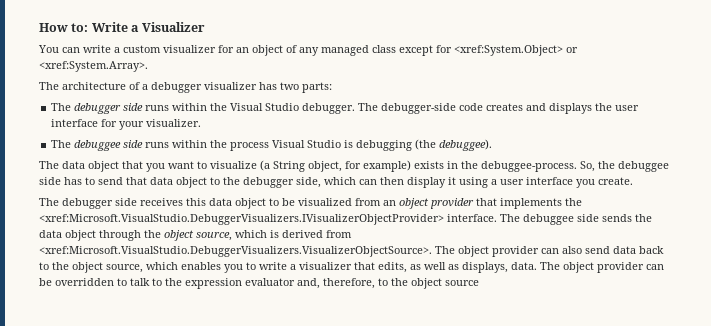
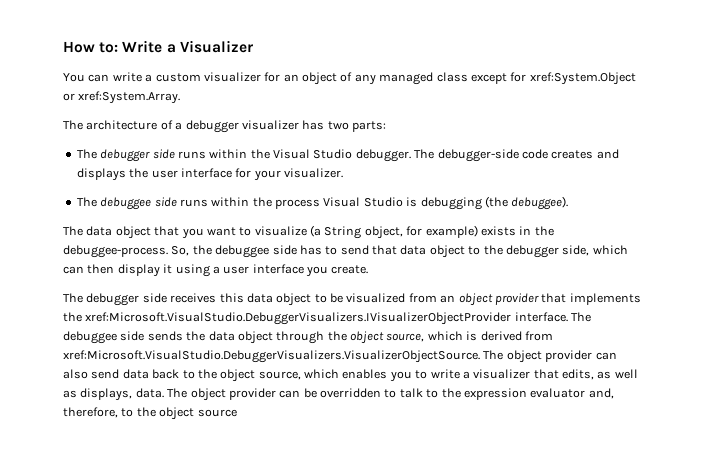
- You can write a custom visualizer for an object of any managed class except for <xref:System.Object> or <xref:System.Array>.
+ You can write a custom visualizer for an object of any managed class except for xref:System.Object or xref:System.Array.
- The debugger side receives this data object to be visualized from an object provider that implements the <xref:Microsoft.VisualStudio.DebuggerVisualizers.IVisualizerObjectProvider> interface.
+ The debugger side receives this data object to be visualized from an object provider that implements the xref:Microsoft.VisualStudio.DebuggerVisualizers.IVisualizerObjectProvider interface.
- The debuggee side sends the data object through the object source, which is derived from <xref:Microsoft.VisualStudio.DebuggerVisualizers.VisualizerObjectSource>. The object provider can also send data back to the object source, which enables you to write a visualizer that edits, as well as displays, data.
+ The debuggee side sends the data object through the object source, which is derived from xref:Microsoft.VisualStudio.DebuggerVisualizers.VisualizerObjectSource. The object provider can also send data back to the object source, which enables you to write a visualizer that edits, as well as displays, data.

